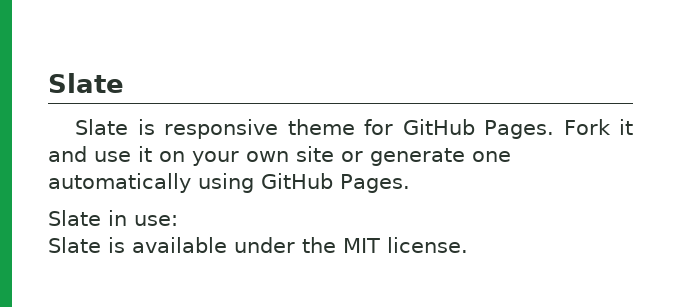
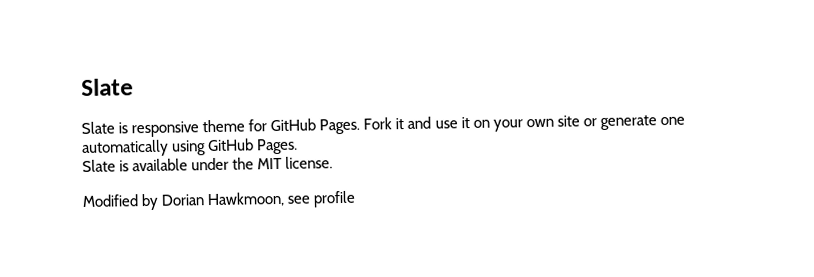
- Slate in use:
+ Modified by Dorian Hawkmoon, see profile

